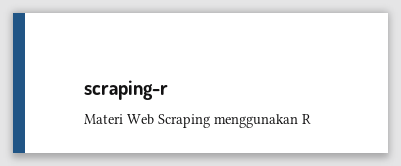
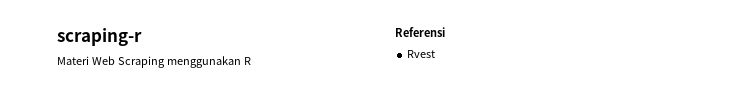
+ Referensi
+ Rvest

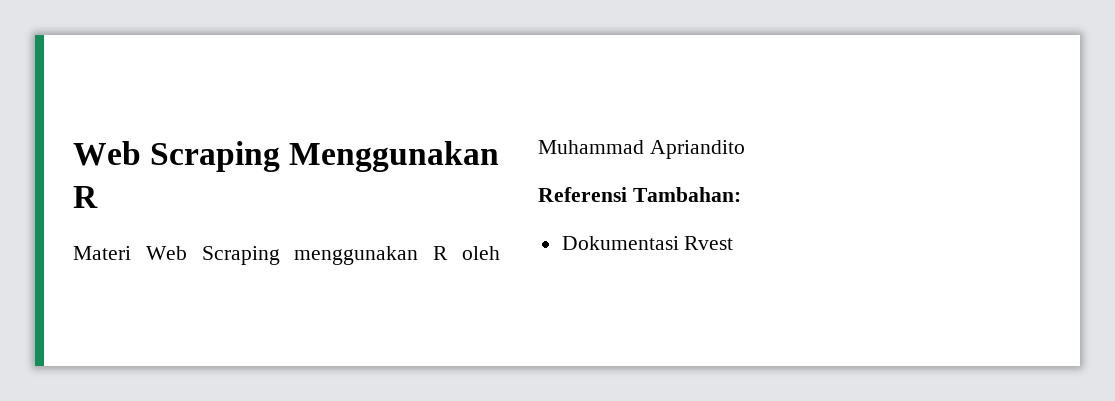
- scraping-r
+ Web Scraping Menggunakan R
- Materi Web Scraping menggunakan R
+ Materi Web Scraping menggunakan R oleh Muhammad Apriandito
- Referensi
- Rvest
+ Referensi Tambahan:
+ Dokumentasi Rvest

